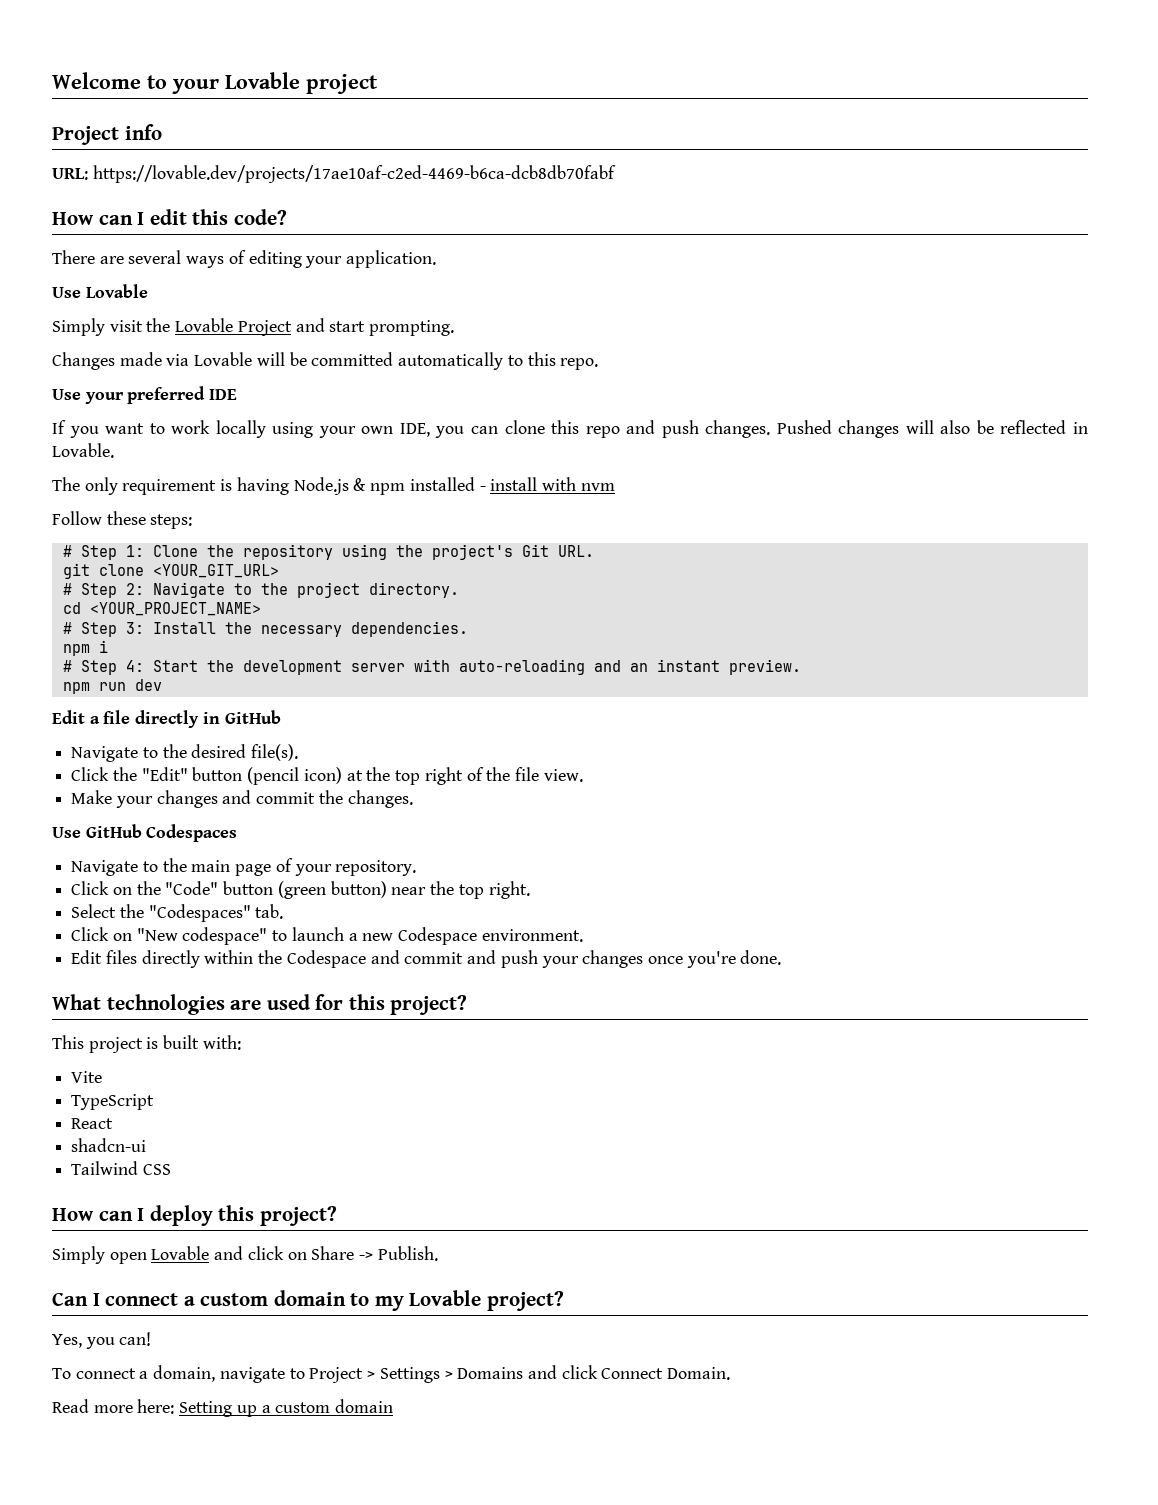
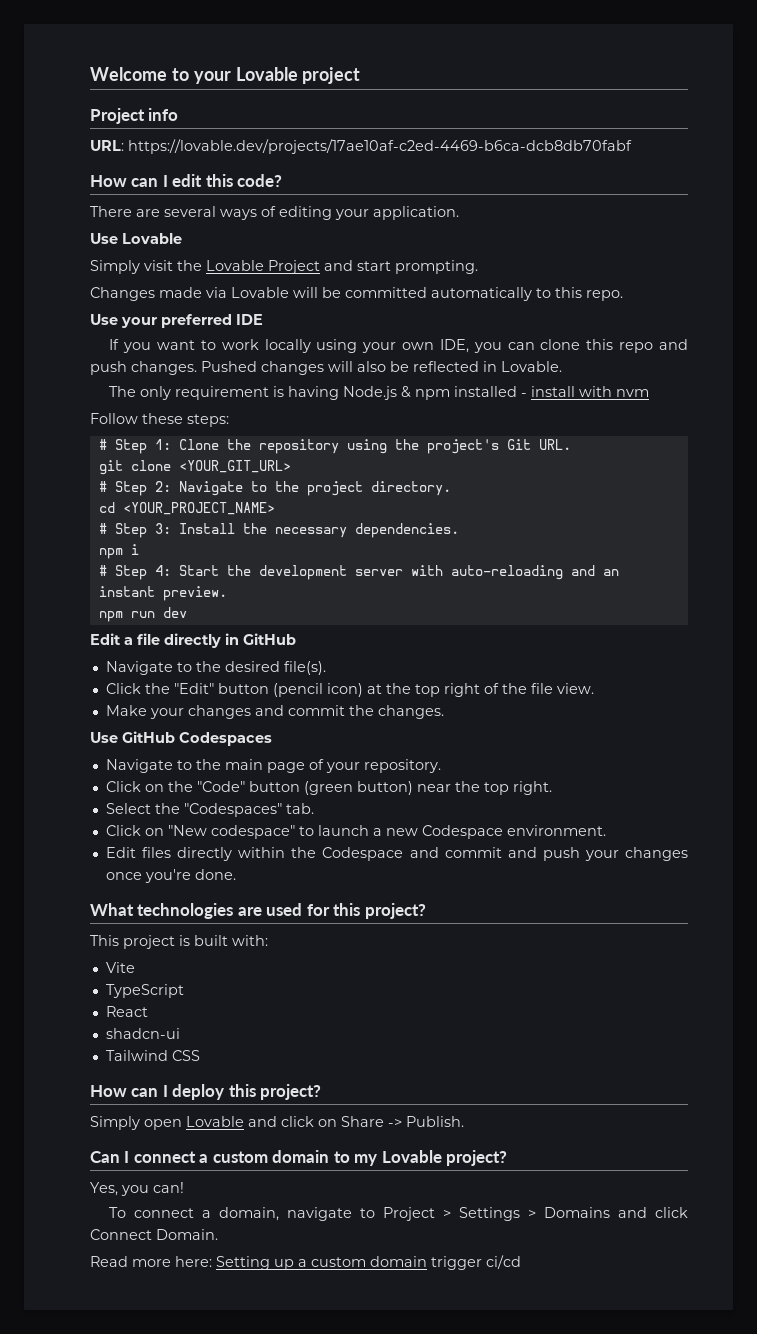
- Read more here: Setting up a custom domain
+ Read more here: Setting up a custom domain trigger ci/cd

